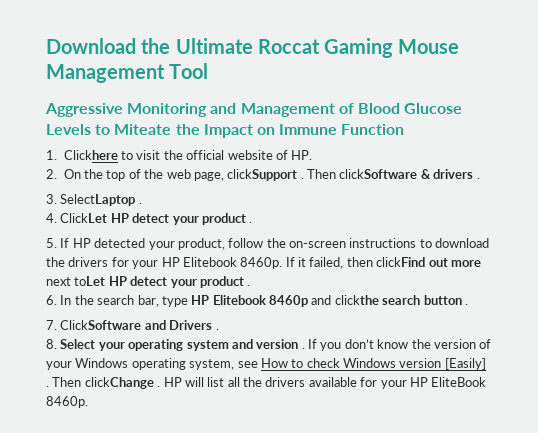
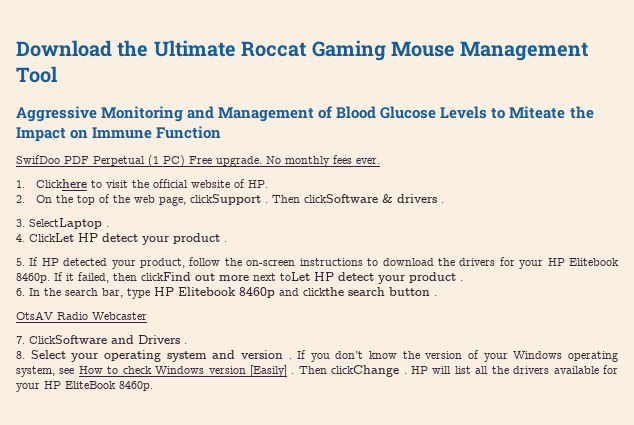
+ SwifDoo PDF Perpetual (1 PC) Free upgrade. No monthly fees ever.
+ OtsAV Radio Webcaster

